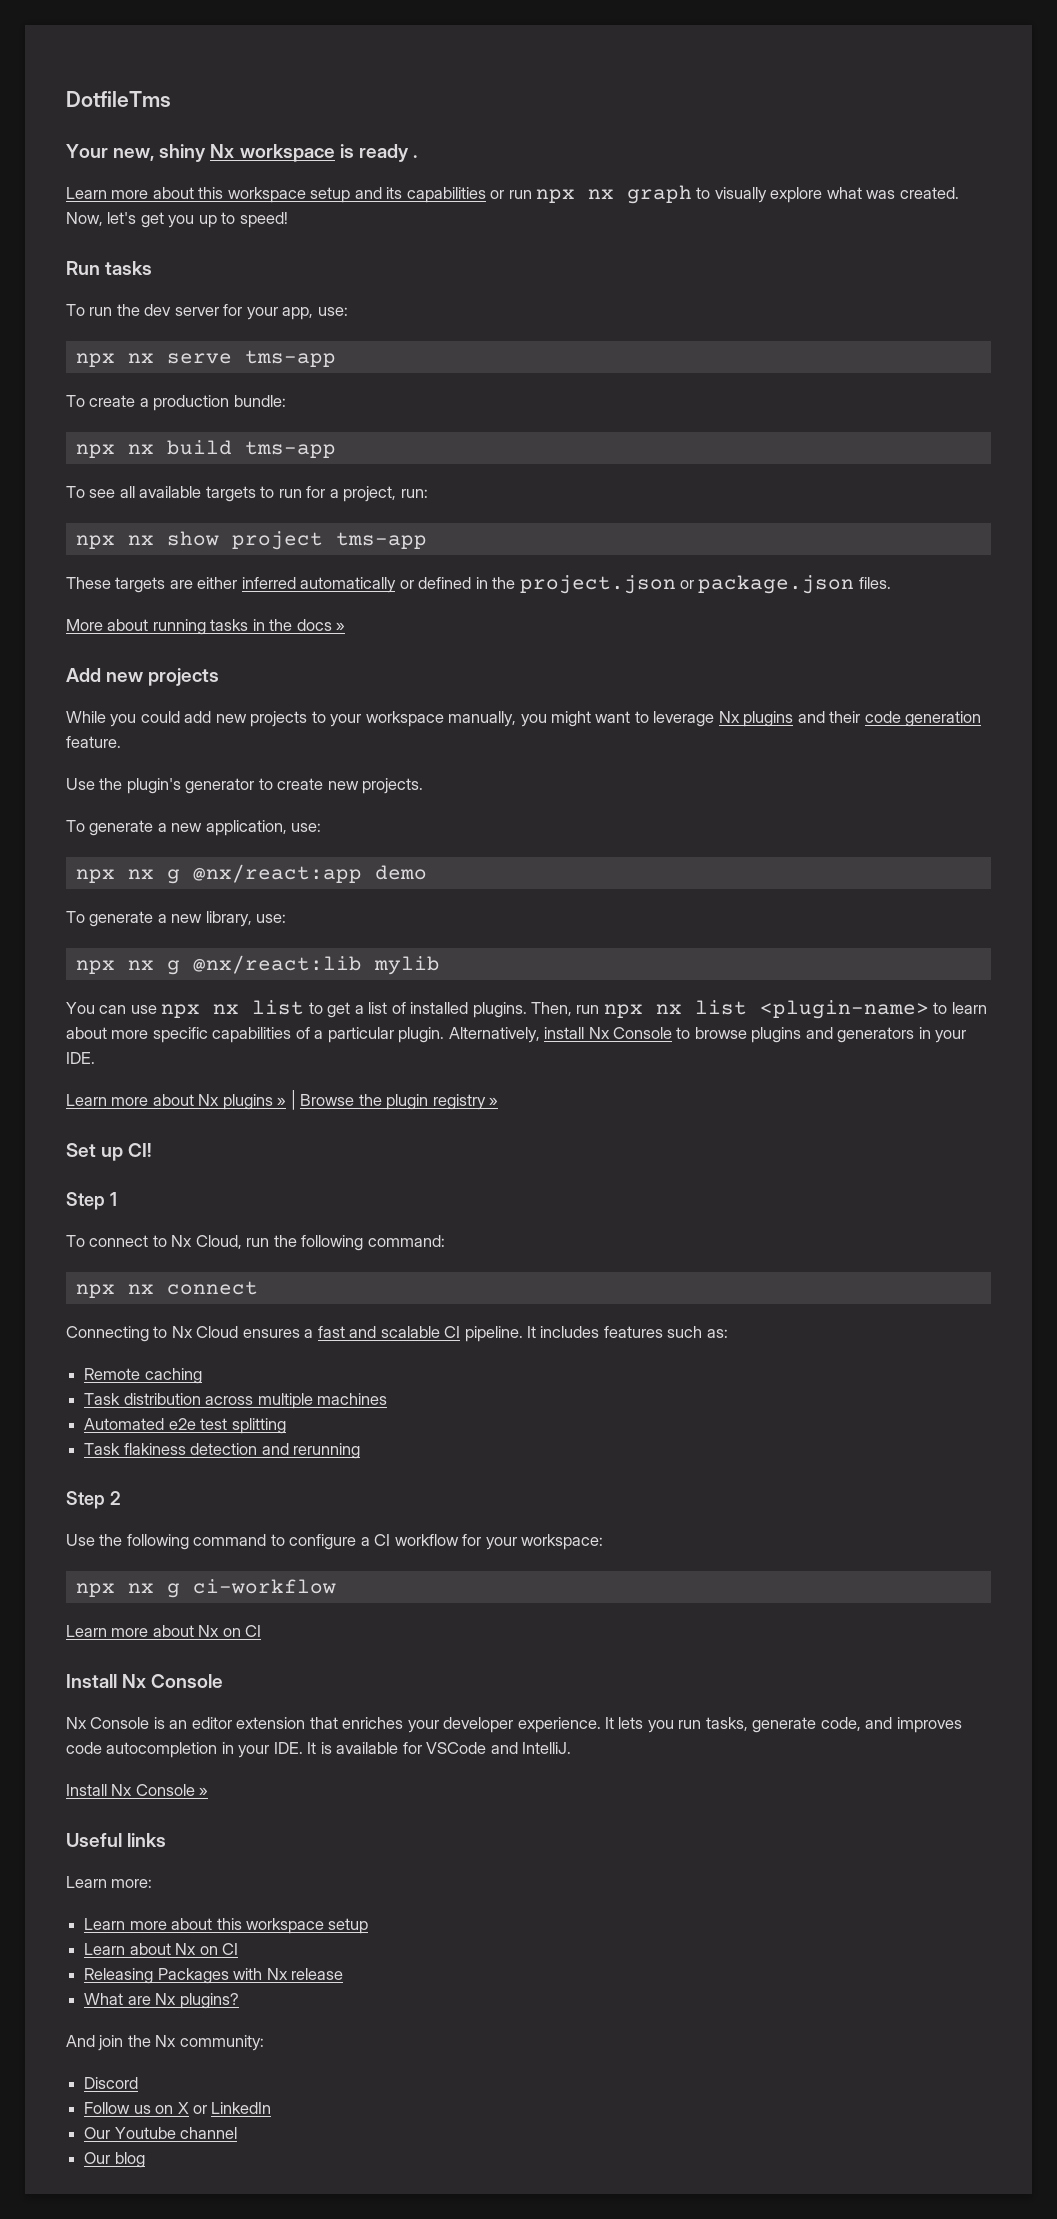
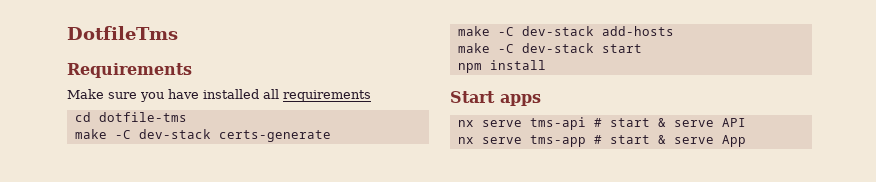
- Your new, shiny Nx workspace is ready .
- Learn more about this workspace setup and its capabilities or run npx nx graph to visually explore what was created. Now, let's get you up to speed!
- Run tasks
- To run the dev server for your app, use:
- npx nx serve tms-app
- To create a production bundle:
- npx nx build tms-app
- To see all available targets to run for a project, run:
- npx nx show project tms-app
- These targets are either inferred automatically or defined in the project.json or package.json files.
- More about running tasks in the docs »
- Add new projects
- While you could add new projects to your workspace manually, you might want to leverage Nx plugins and their code generation feature.
- Use the plugin's generator to create new projects.
- To generate a new application, use:
- npx nx g @nx/react:app demo
- To generate a new library, use:
- npx nx g @nx/react:lib mylib
- You can use npx nx list to get a list of installed plugins. Then, run npx nx list <plugin-name> to learn about more specific capabilities of a particular plugin. Alternatively, install Nx Console to browse plugins and generators in your IDE.
- Learn more about Nx plugins » | Browse the plugin registry »
- Set up CI!
- Step 1
- To connect to Nx Cloud, run the following command:
- npx nx connect
- Connecting to Nx Cloud ensures a fast and scalable CI pipeline. It includes features such as:
- Remote caching
- Task distribution across multiple machines
- Automated e2e test splitting
- Task flakiness detection and rerunning
- Step 2
- Use the following command to configure a CI workflow for your workspace:
- npx nx g ci-workflow
- Learn more about Nx on CI
- Install Nx Console
- Nx Console is an editor extension that enriches your developer experience. It lets you run tasks, generate code, and improves code autocompletion in your IDE. It is available for VSCode and IntelliJ.
- Install Nx Console »
- Useful links
- Learn more:
- Learn more about this workspace setup
- Learn about Nx on CI
- Releasing Packages with Nx release
- What are Nx plugins?
- And join the Nx community:
- Discord
- Follow us on X or LinkedIn
- Our Youtube channel
- Our blog
+ Requirements
+ Make sure you have installed all requirements
+ cd dotfile-tms
+ make -C dev-stack certs-generate
+ make -C dev-stack add-hosts
+ make -C dev-stack start
+ npm install
+ Start apps
+ nx serve tms-api # start & serve API
+ nx serve tms-app # start & serve App

